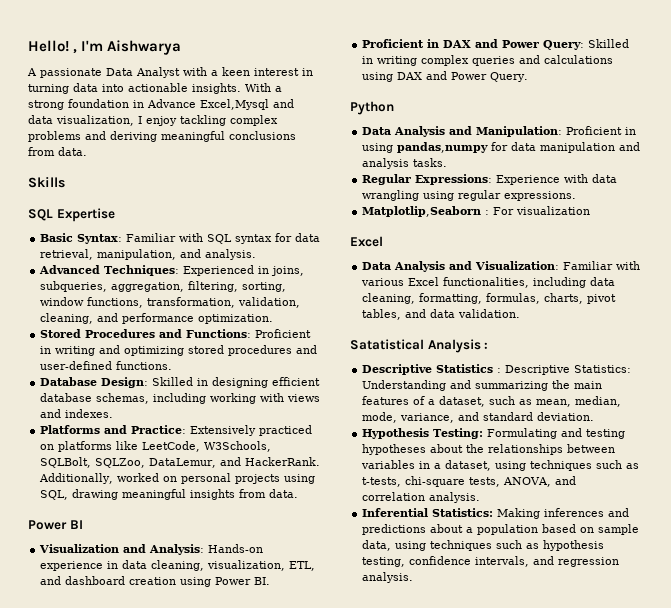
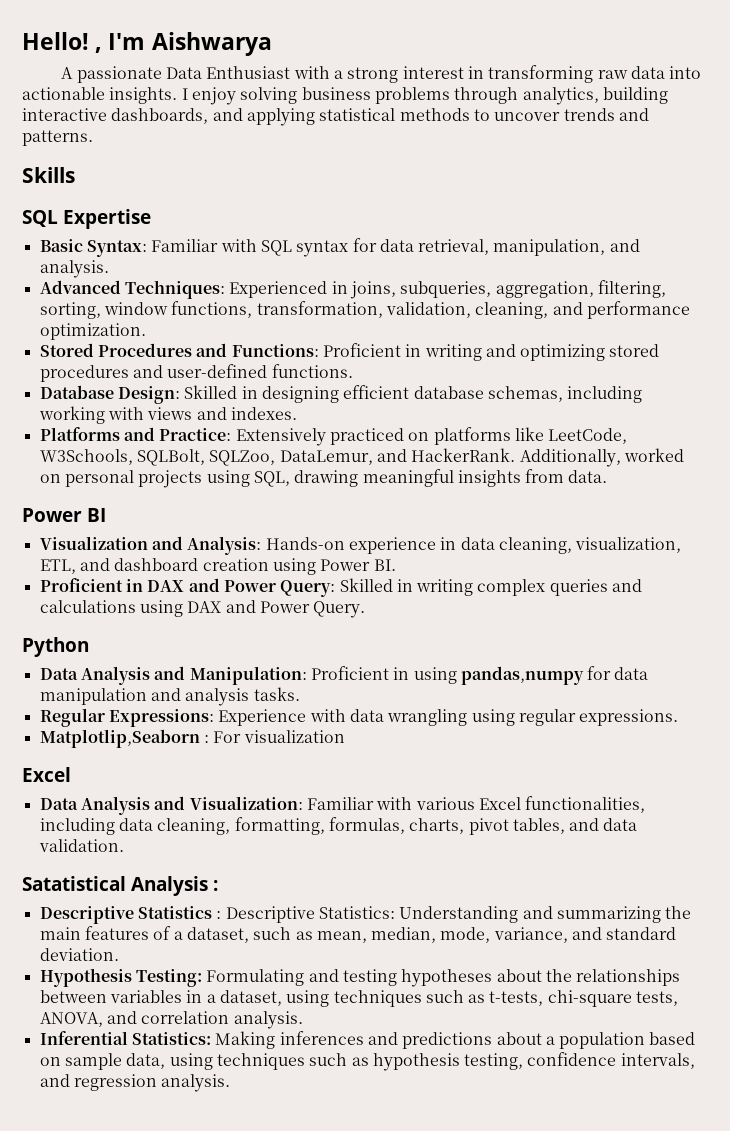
- A passionate Data Analyst with a keen interest in turning data into actionable insights.
+ A passionate Data Enthusiast with a strong interest in transforming raw data into actionable insights.
- With a strong foundation in Advance Excel,Mysql and data visualization, I enjoy tackling complex problems and deriving meaningful conclusions from data.
+ I enjoy solving business problems through analytics, building interactive dashboards, and applying statistical methods to uncover trends and patterns.

